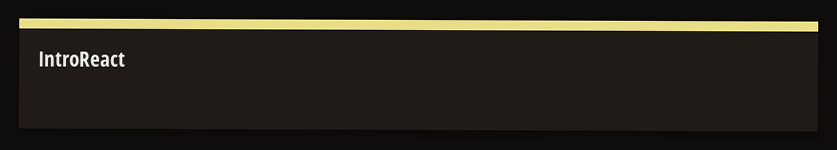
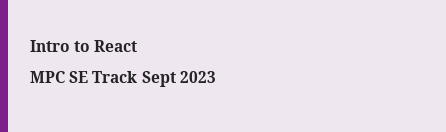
- IntroReact
+ Intro to React
+ MPC SE Track Sept 2023

